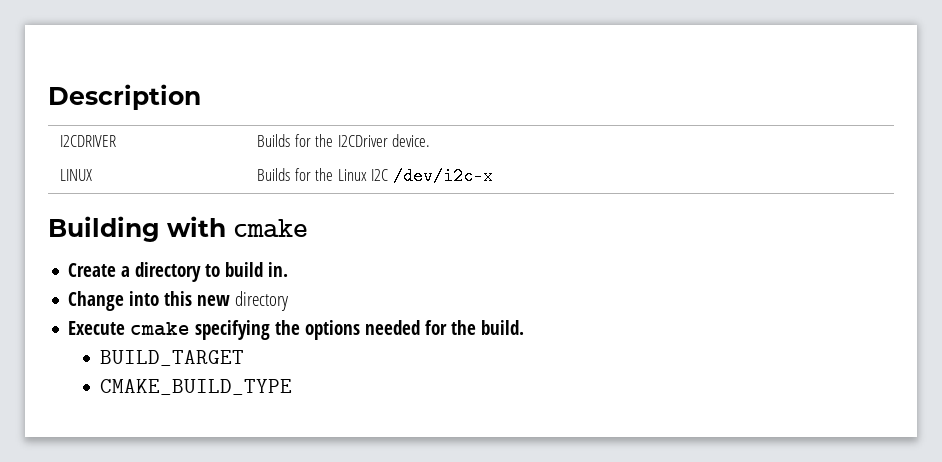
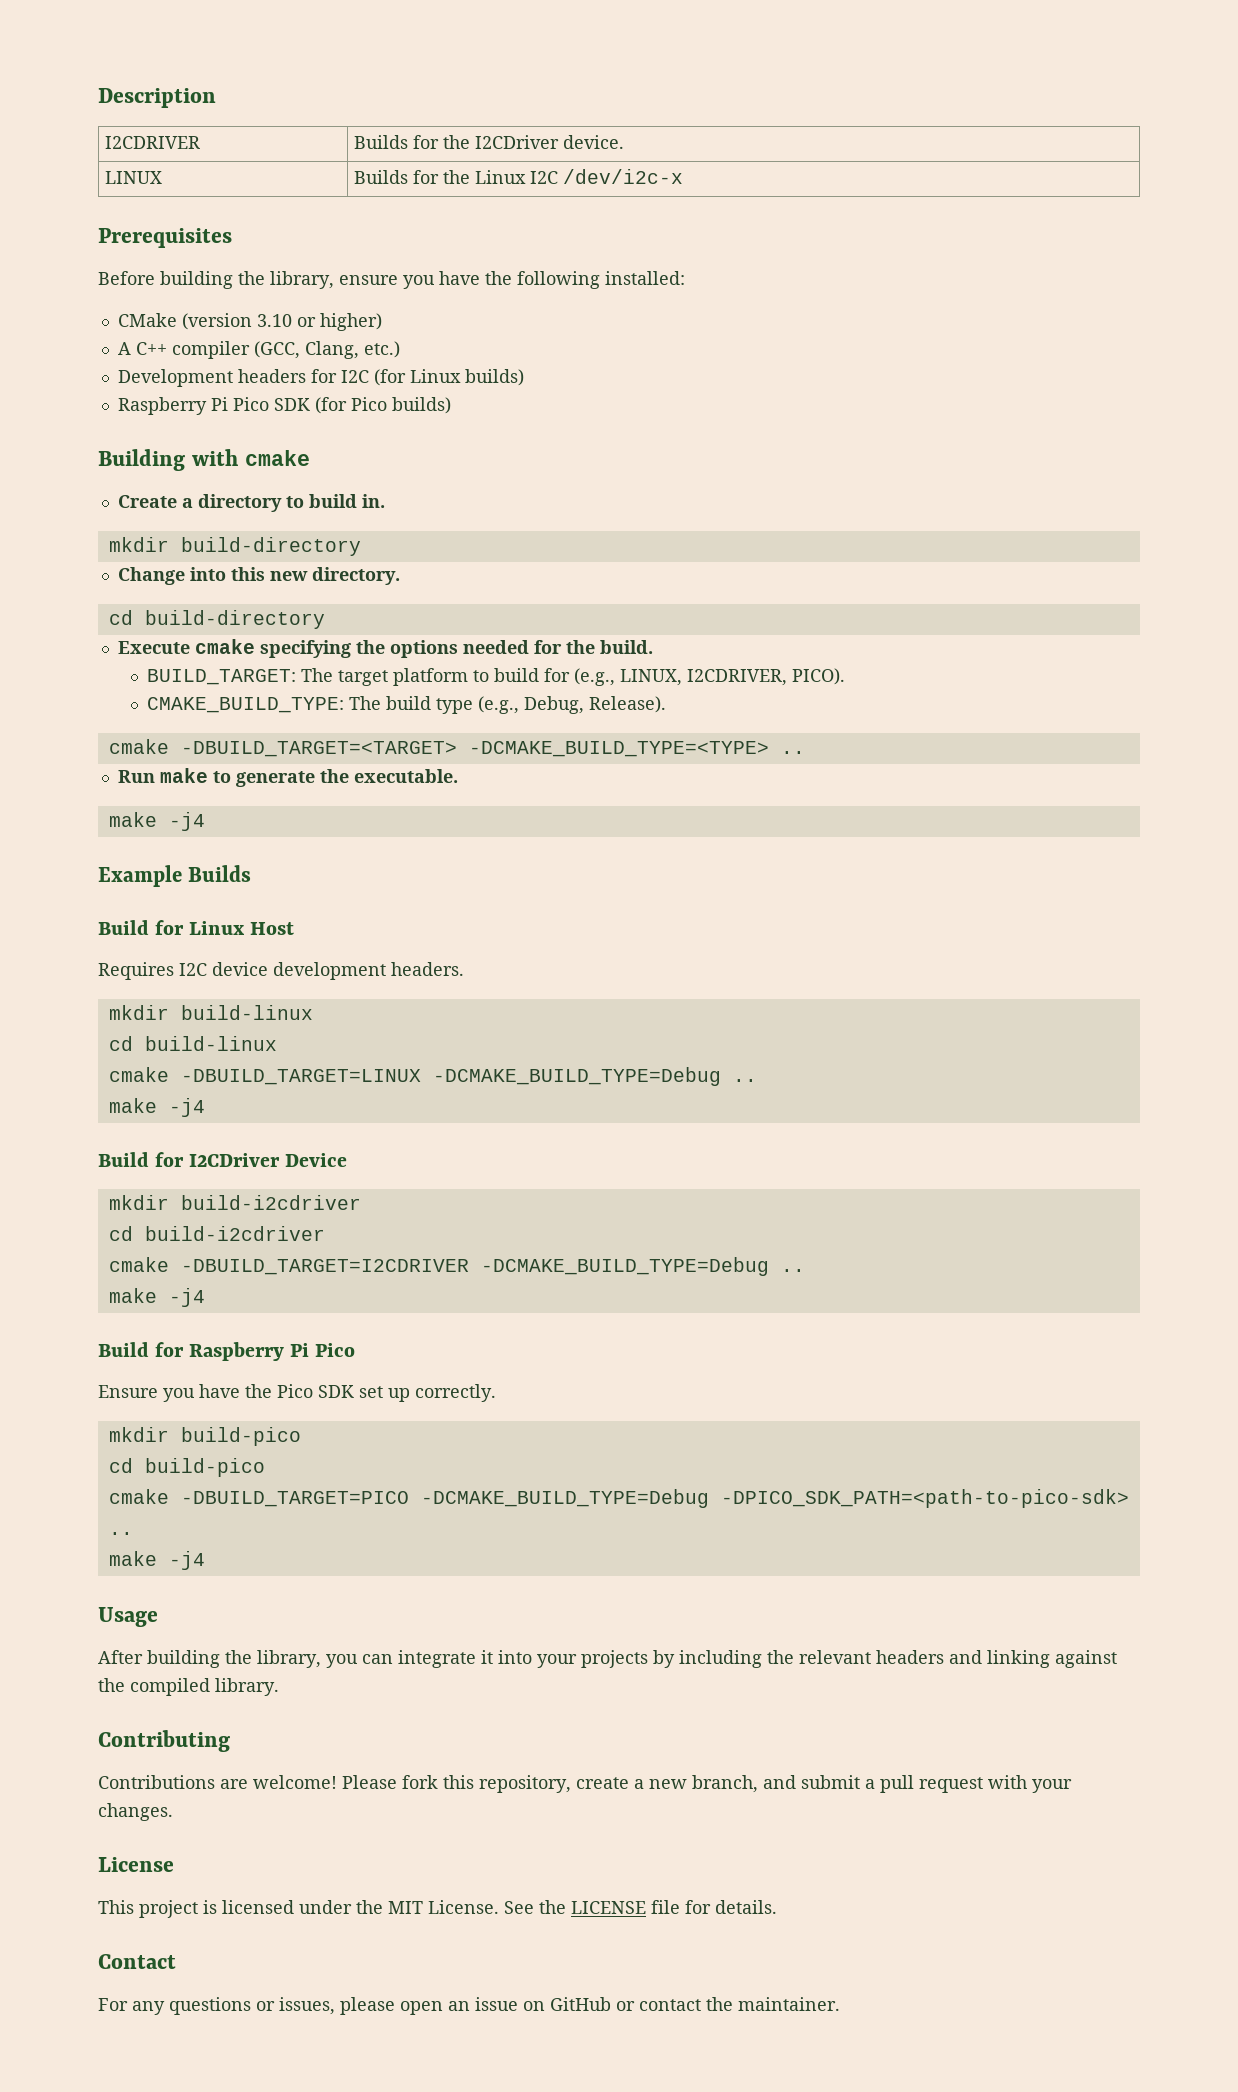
+ Prerequisites
+ Before building the library, ensure you have the following installed:
+ CMake (version 3.10 or higher)
+ A C++ compiler (GCC, Clang, etc.)
+ Development headers for I2C (for Linux builds)
+ Raspberry Pi Pico SDK (for Pico builds)
+ mkdir build-directory
- Change into this new directory
+ Change into this new directory.
+ cd build-directory
- BUILD_TARGET
- CMAKE_BUILD_TYPE
+ BUILD_TARGET: The target platform to build for (e.g., LINUX, I2CDRIVER, PICO).
+ CMAKE_BUILD_TYPE: The build type (e.g., Debug, Release).
+ cmake -DBUILD_TARGET=<TARGET> -DCMAKE_BUILD_TYPE=<TYPE> ..
+ Run make to generate the executable.
+ make -j4
+ Example Builds
+ Build for Linux Host
+ Requires I2C device development headers.
+ mkdir build-linux
+ cd build-linux
+ cmake -DBUILD_TARGET=LINUX -DCMAKE_BUILD_TYPE=Debug ..
+ make -j4
+ Build for I2CDriver Device
+ mkdir build-i2cdriver
+ cd build-i2cdriver
+ cmake -DBUILD_TARGET=I2CDRIVER -DCMAKE_BUILD_TYPE=Debug ..
+ make -j4
+ Build for Raspberry Pi Pico
+ Ensure you have the Pico SDK set up correctly.
+ mkdir build-pico
+ cd build-pico
+ cmake -DBUILD_TARGET=PICO -DCMAKE_BUILD_TYPE=Debug -DPICO_SDK_PATH=<path-to-pico-sdk> ..
+ make -j4
+ Usage
+ After building the library, you can integrate it into your projects by including the relevant headers and linking against the compiled library.
+ Contributing
+ Contributions are welcome! Please fork this repository, create a new branch, and submit a pull request with your changes.
+ License
+ This project is licensed under the MIT License. See the LICENSE file for details.
+ Contact
+ For any questions or issues, please open an issue on GitHub or contact the maintainer.

